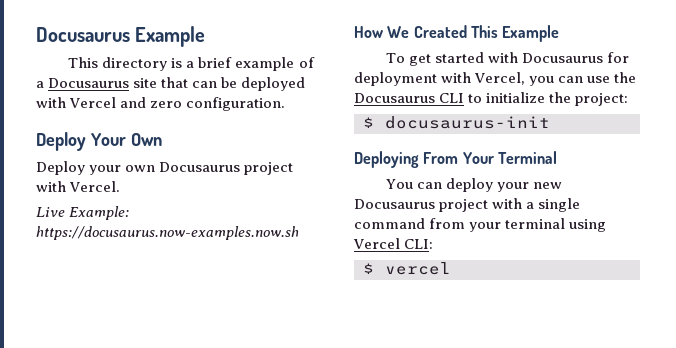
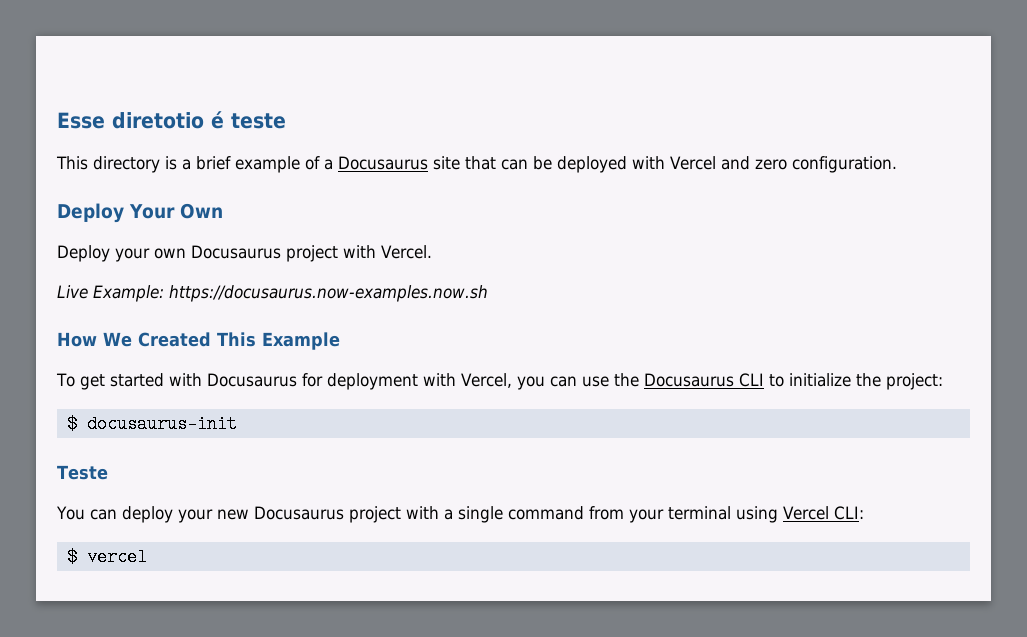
- Docusaurus Example
+ Esse diretotio é teste
- Deploying From Your Terminal
+ Teste

